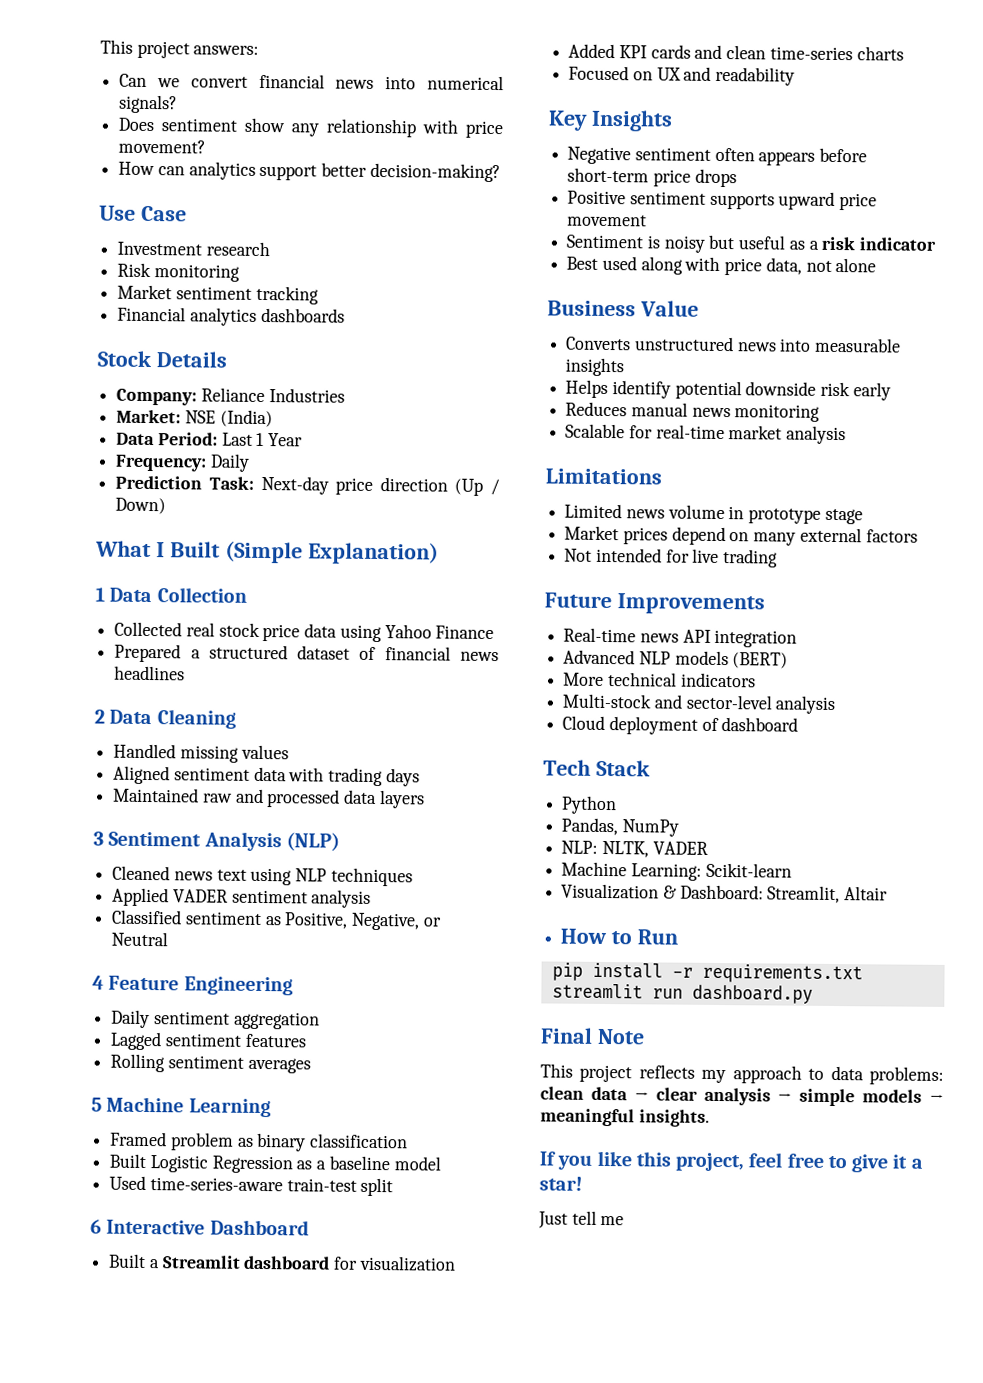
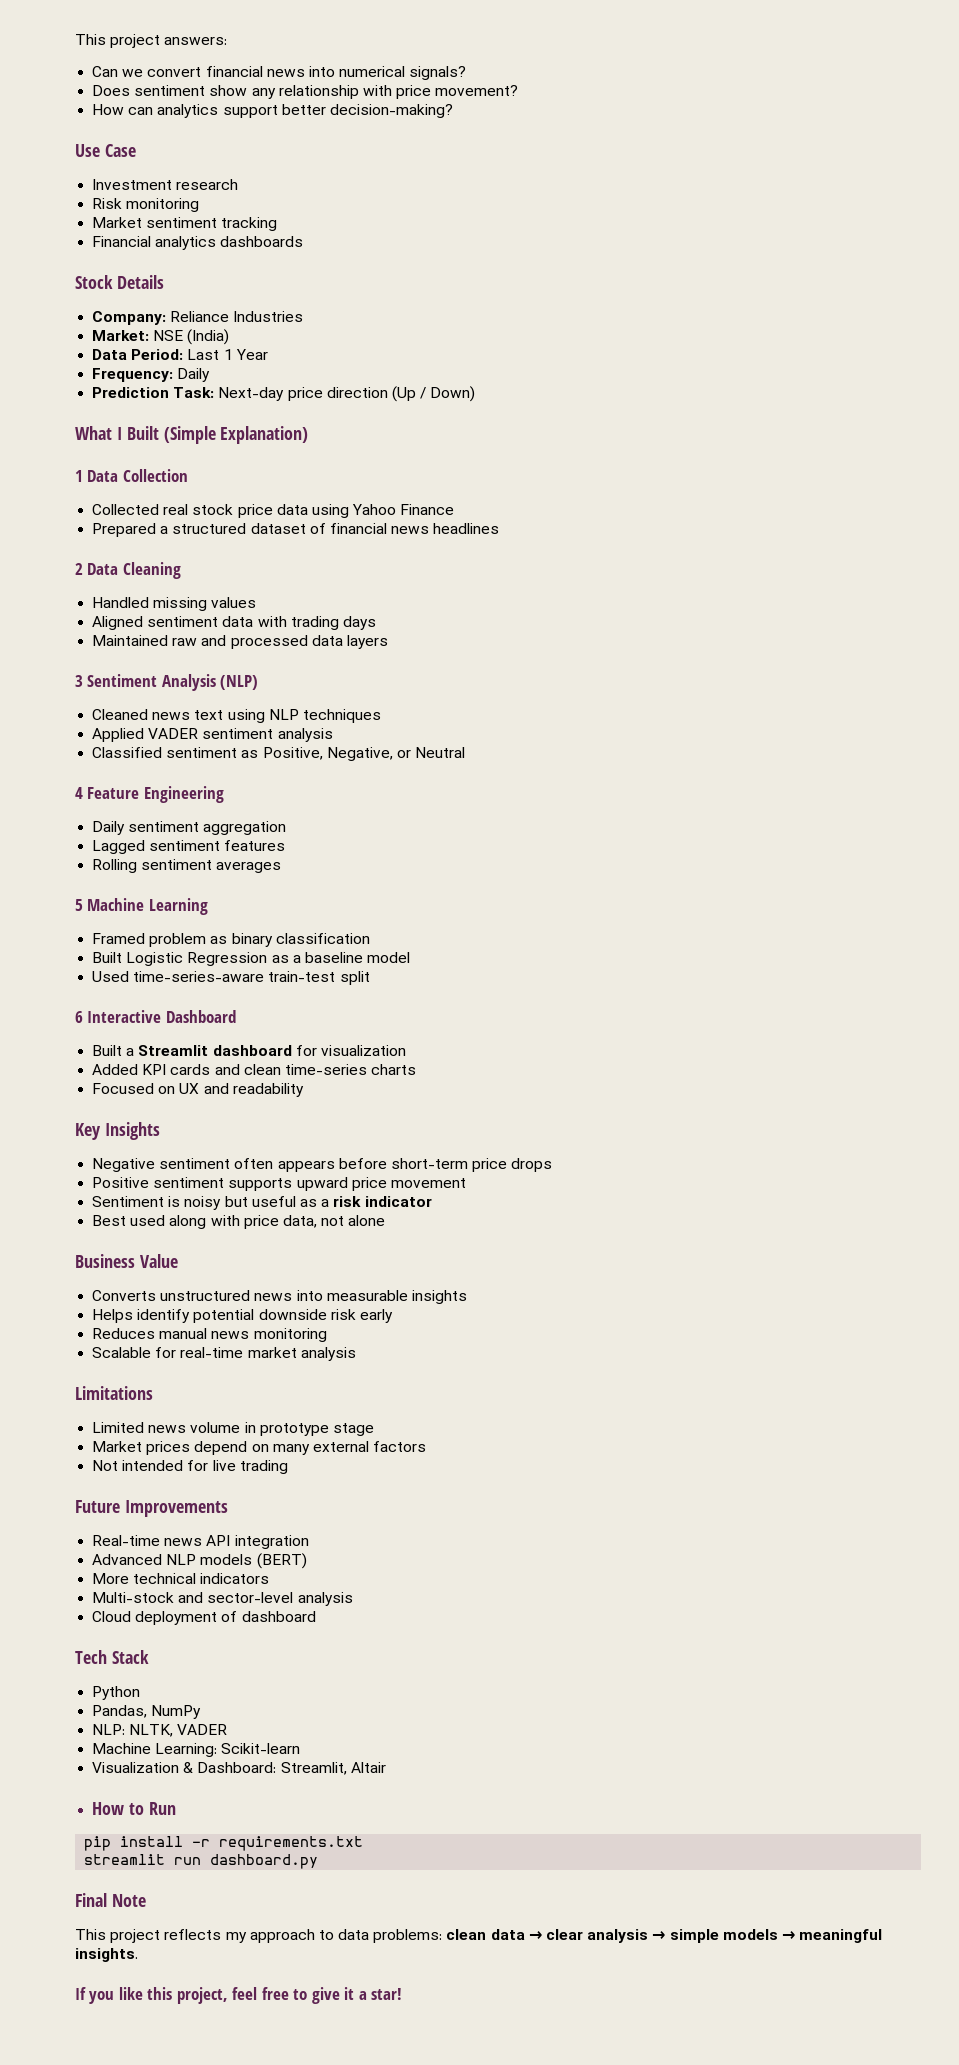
- Just tell me

